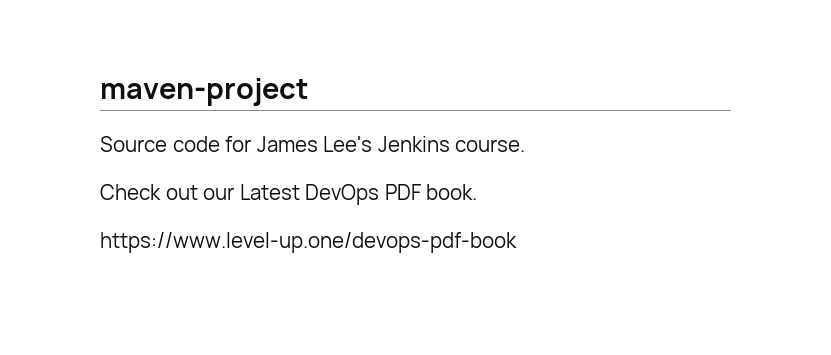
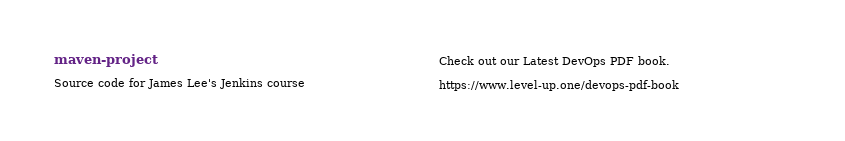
- Source code for James Lee's Jenkins course.
+ Source code for James Lee's Jenkins course

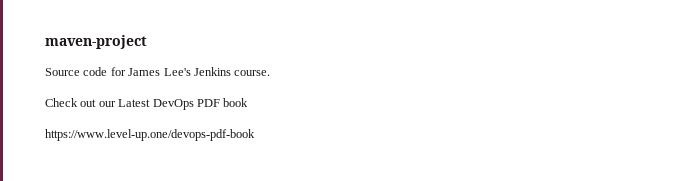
- Source code for James Lee's Jenkins course
+ Source code for James Lee's Jenkins course.
- Check out our Latest DevOps PDF book.
+ Check out our Latest DevOps PDF book

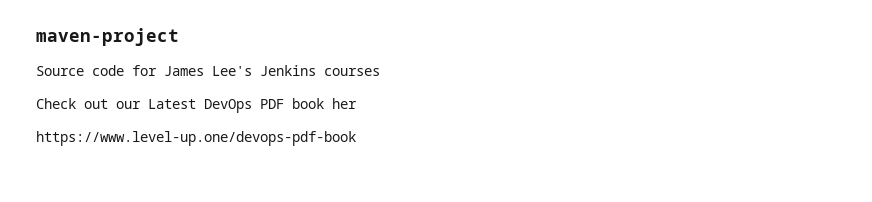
- Source code for James Lee's Jenkins course.
+ Source code for James Lee's Jenkins courses
- Check out our Latest DevOps PDF book
+ Check out our Latest DevOps PDF book her

